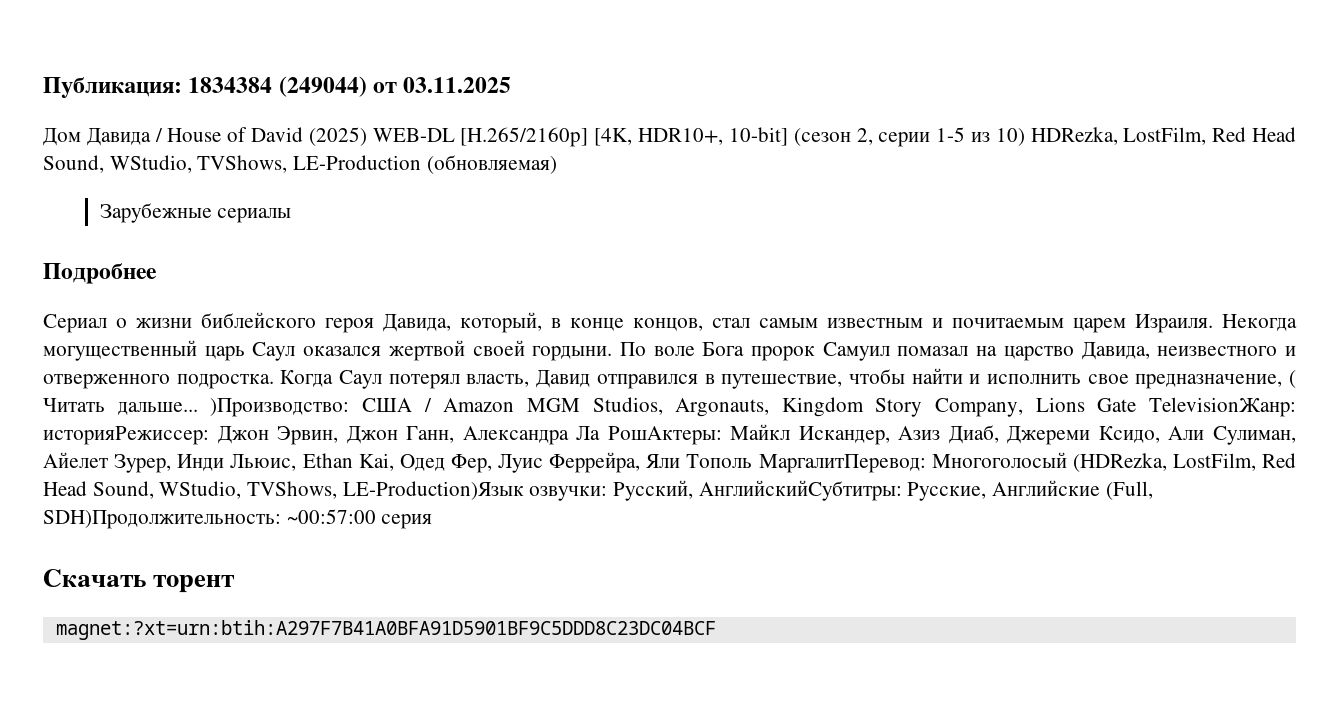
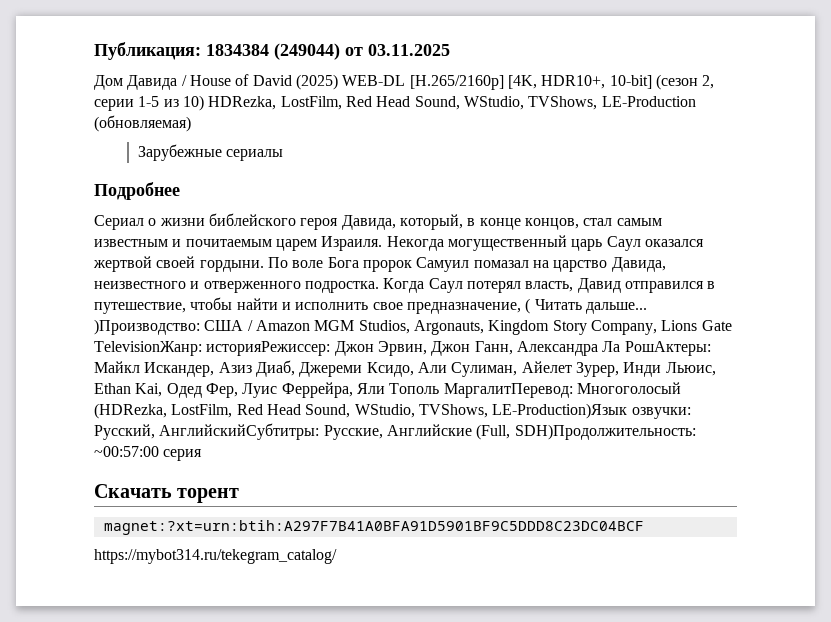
+ https://mybot314.ru/tekegram_catalog/

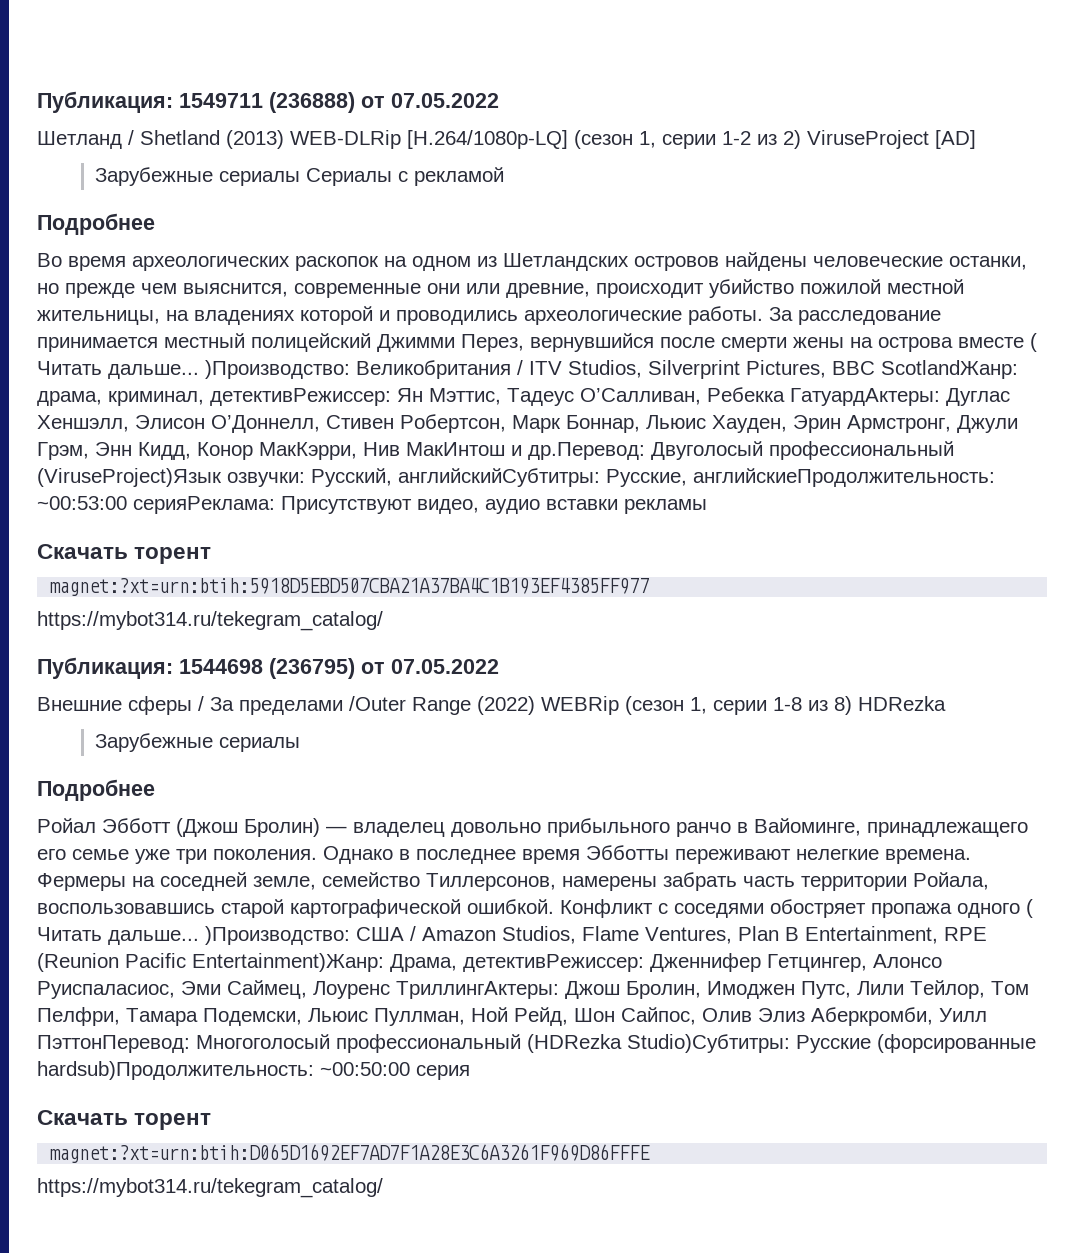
- Публикация: 1834384 (249044) от 03.11.2025
- Дом Давида / House of David (2025) WEB-DL [H.265/2160p] [4K, HDR10+, 10-bit] (сезон 2, серии 1-5 из 10) HDRezka, LostFilm, Red Head Sound, WStudio, TVShows, LE-Production (обновляемая)
+ Публикация: 1549711 (236888) от 07.05.2022
+ Шетланд / Shetland (2013) WEB-DLRip [H.264/1080p-LQ] (сезон 1, серии 1-2 из 2) ViruseProject [AD]
+ Зарубежные сериалы Сериалы с рекламой
+ Подробнее
+ Во время археологических раскопок на одном из Шетландских островов найдены человеческие останки, но прежде чем выяснится, современные они или древние, происходит убийство пожилой местной жительницы, на владениях которой и проводились археологические работы. За расследование принимается местный полицейский Джимми Перез, вернувшийся после смерти жены на острова вместе ( Читать дальше... )Производство: Великобритания / ITV Studios, Silverprint Pictures, BBC ScotlandЖанр: драма, криминал, детективРежиссер: Ян Мэттис, Тадеус О’Салливан, Ребекка ГатуардАктеры: Дуглас Хеншэлл, Элисон О’Доннелл, Стивен Робертсон, Марк Боннар, Льюис Хауден, Эрин Армстронг, Джули Грэм, Энн Кидд, Конор МакКэрри, Нив МакИнтош и др.Перевод: Двуголосый профессиональный (ViruseProject)Язык озвучки: Русский, английскийСубтитры: Русские, английскиеПродолжительность: ~00:53:00 серияРеклама: Присутствуют видео, аудио вставки рекламы
+ Скачать торент
+ magnet:?xt=urn:btih:5918D5EBD507CBA21A37BA4C1B193EF4385FF977
+ https://mybot314.ru/tekegram_catalog/
+ Публикация: 1544698 (236795) от 07.05.2022
+ Внешние сферы / За пределами /Outer Range (2022) WEBRip (сезон 1, серии 1-8 из 8) HDRezka
  Зарубежные сериалы
  Подробнее
- Сериал о жизни библейского героя Давида, который, в конце концов, стал самым известным и почитаемым царем Израиля. Некогда могущественный царь Саул оказался жертвой своей гордыни. По воле Бога пророк Самуил помазал на царство Давида, неизвестного и отверженного подростка. Когда Саул потерял власть, Давид отправился в путешествие, чтобы найти и исполнить свое предназначение, ( Читать дальше... )Производство: США / Amazon MGM Studios, Argonauts, Kingdom Story Company, Lions Gate TelevisionЖанр: историяРежиссер: Джон Эрвин, Джон Ганн, Александра Ла РошАктеры: Майкл Искандер, Азиз Диаб, Джереми Ксидо, Али Сулиман, Айелет Зурер, Инди Льюис, Ethan Kai, Одед Фер, Луис Феррейра, Яли Тополь МаргалитПеревод: Многоголосый (HDRezka, LostFilm, Red Head Sound, WStudio, TVShows, LE-Production)Язык озвучки: Русский, АнглийскийСубтитры: Русские, Английские (Full, SDH)Продолжительность: ~00:57:00 серия
+ Ройал Эбботт (Джош Бролин) — владелец довольно прибыльного ранчо в Вайоминге, принадлежащего его семье уже три поколения. Однако в последнее время Эбботты переживают нелегкие времена. Фермеры на соседней земле, семейство Тиллерсонов, намерены забрать часть территории Ройала, воспользовавшись старой картографической ошибкой. Конфликт с соседями обостряет пропажа одного ( Читать дальше... )Производство: США / Amazon Studios, Flame Ventures, Plan B Entertainment, RPE (Reunion Pacific Entertainment)Жанр: Драма, детективРежиссер: Дженнифер Гетцингер, Алонсо Руиспаласиос, Эми Саймец, Лоуренс ТриллингАктеры: Джош Бролин, Имоджен Путс, Лили Тейлор, Том Пелфри, Тамара Подемски, Льюис Пуллман, Ной Рейд, Шон Сайпос, Олив Элиз Аберкромби, Уилл ПэттонПеревод: Многоголосый профессиональный (HDRezka Studio)Субтитры: Русские (форсированные hardsub)Продолжительность: ~00:50:00 серия
- magnet:?xt=urn:btih:A297F7B41A0BFA91D5901BF9C5DDD8C23DC04BCF
+ magnet:?xt=urn:btih:D065D1692EF7AD7F1A28E3C6A3261F969D86FFFE

